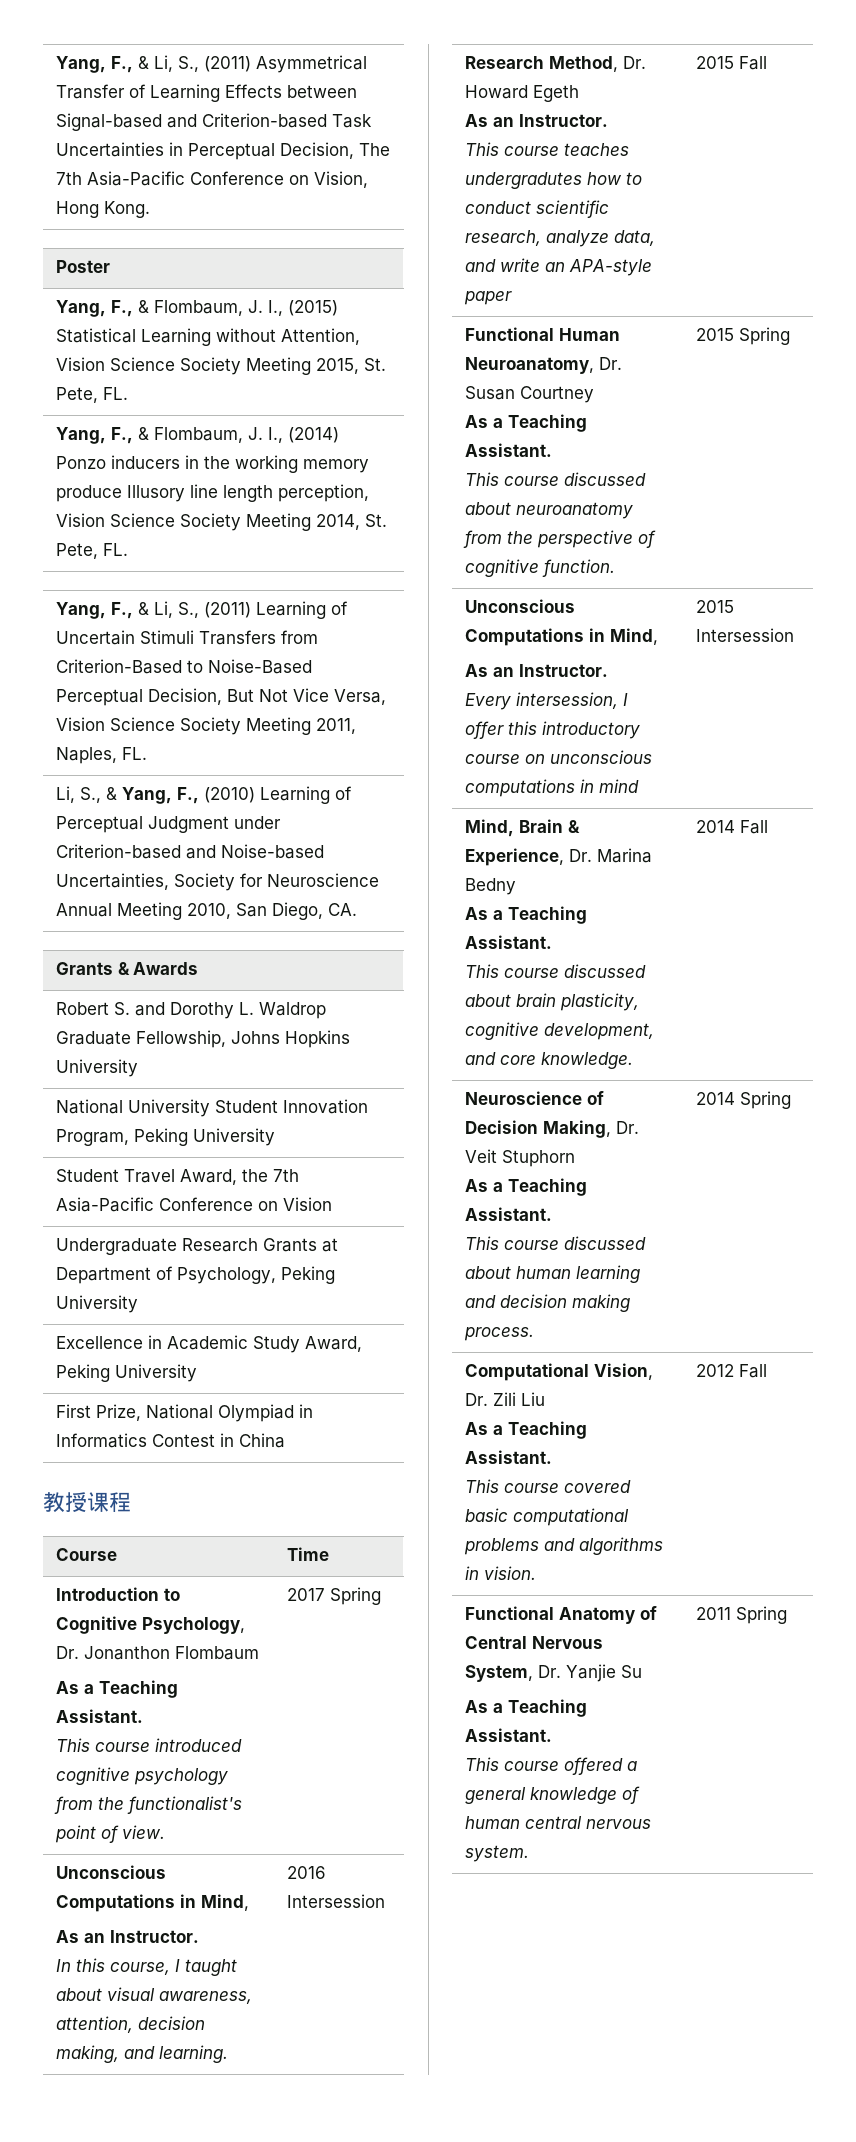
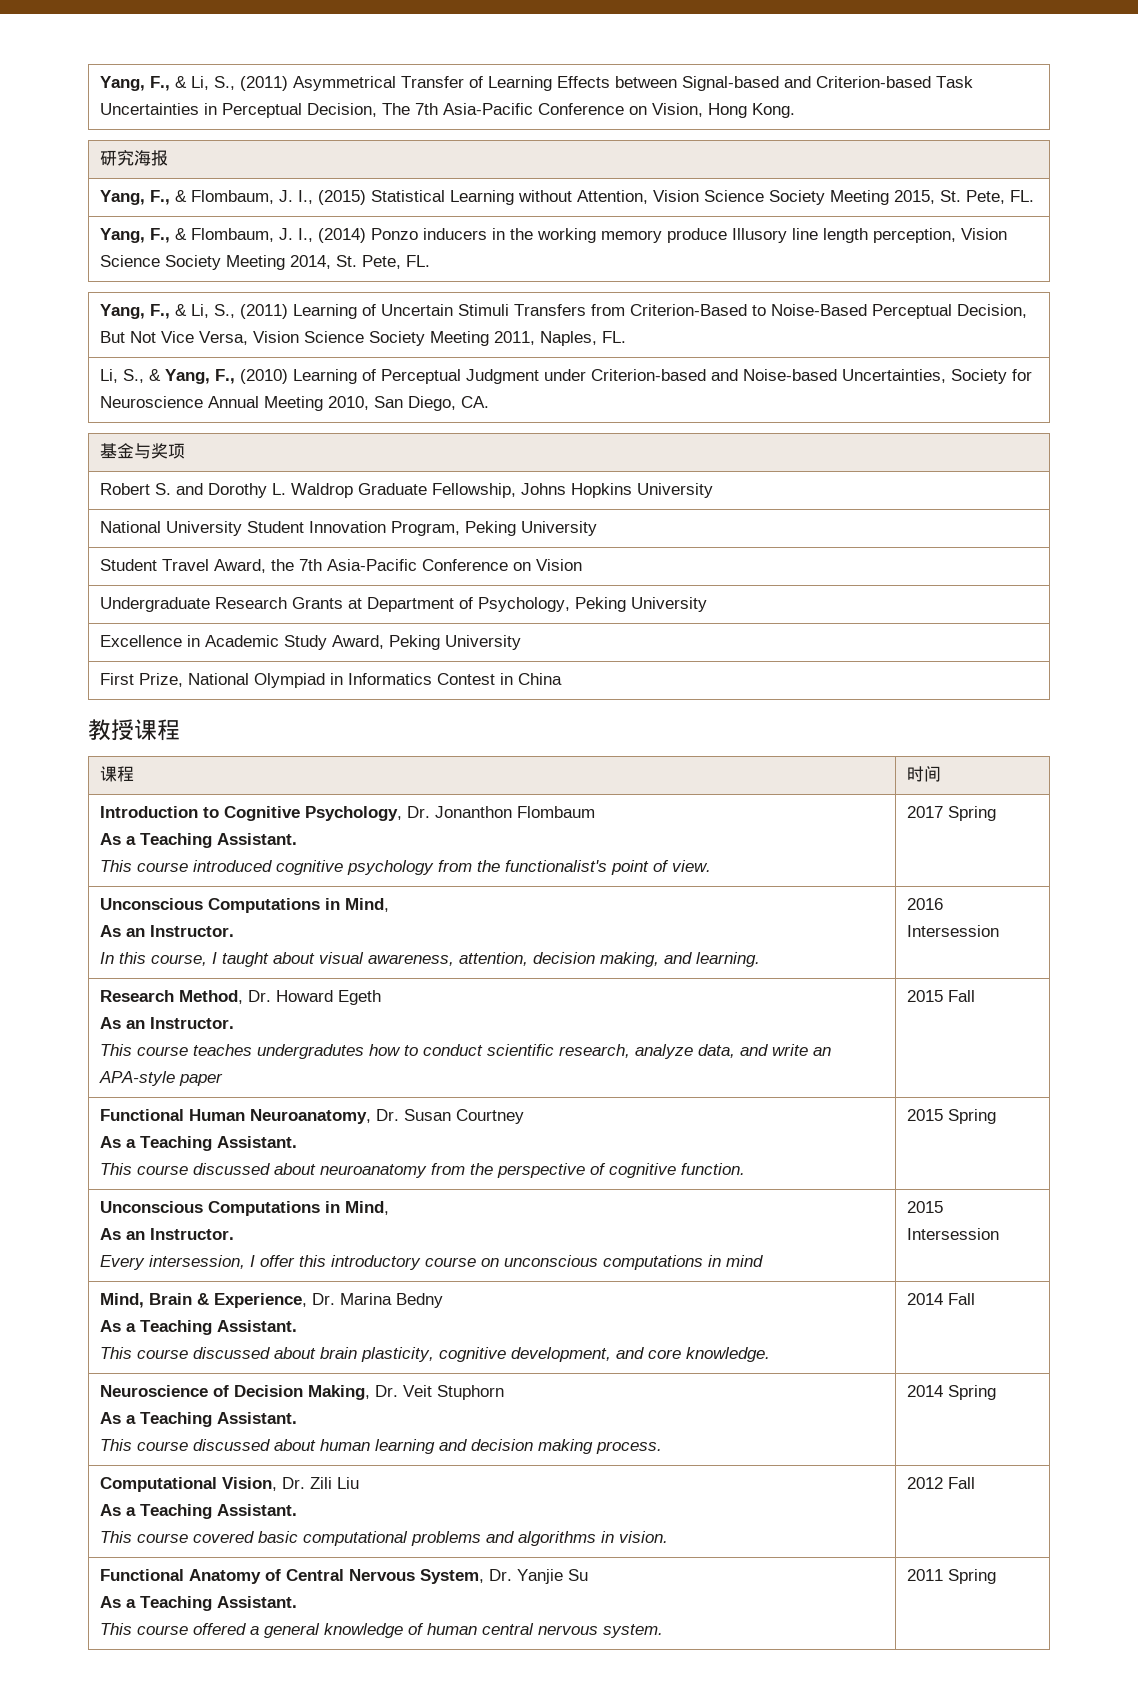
- Poster
+ 研究海报
- Grants & Awards
+ 基金与奖项
- Course | Time
+ 课程 | 时间

